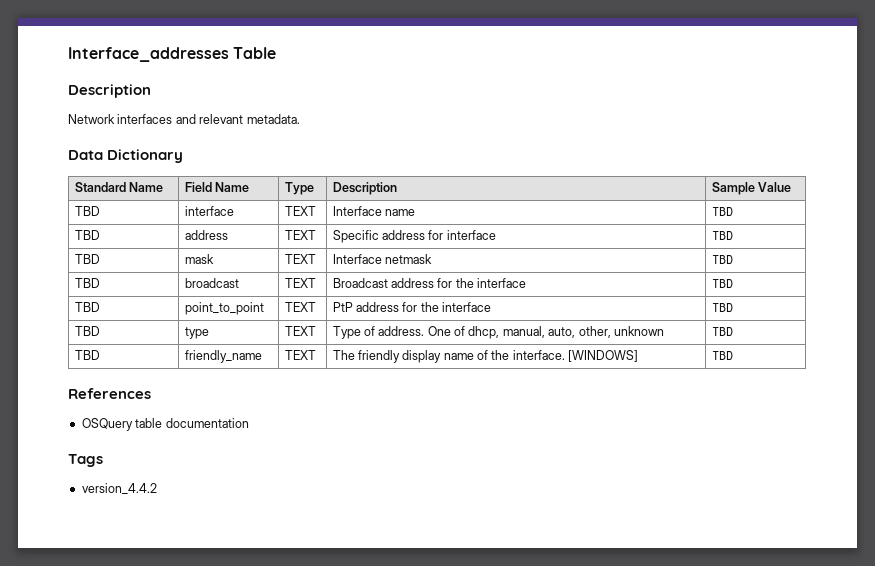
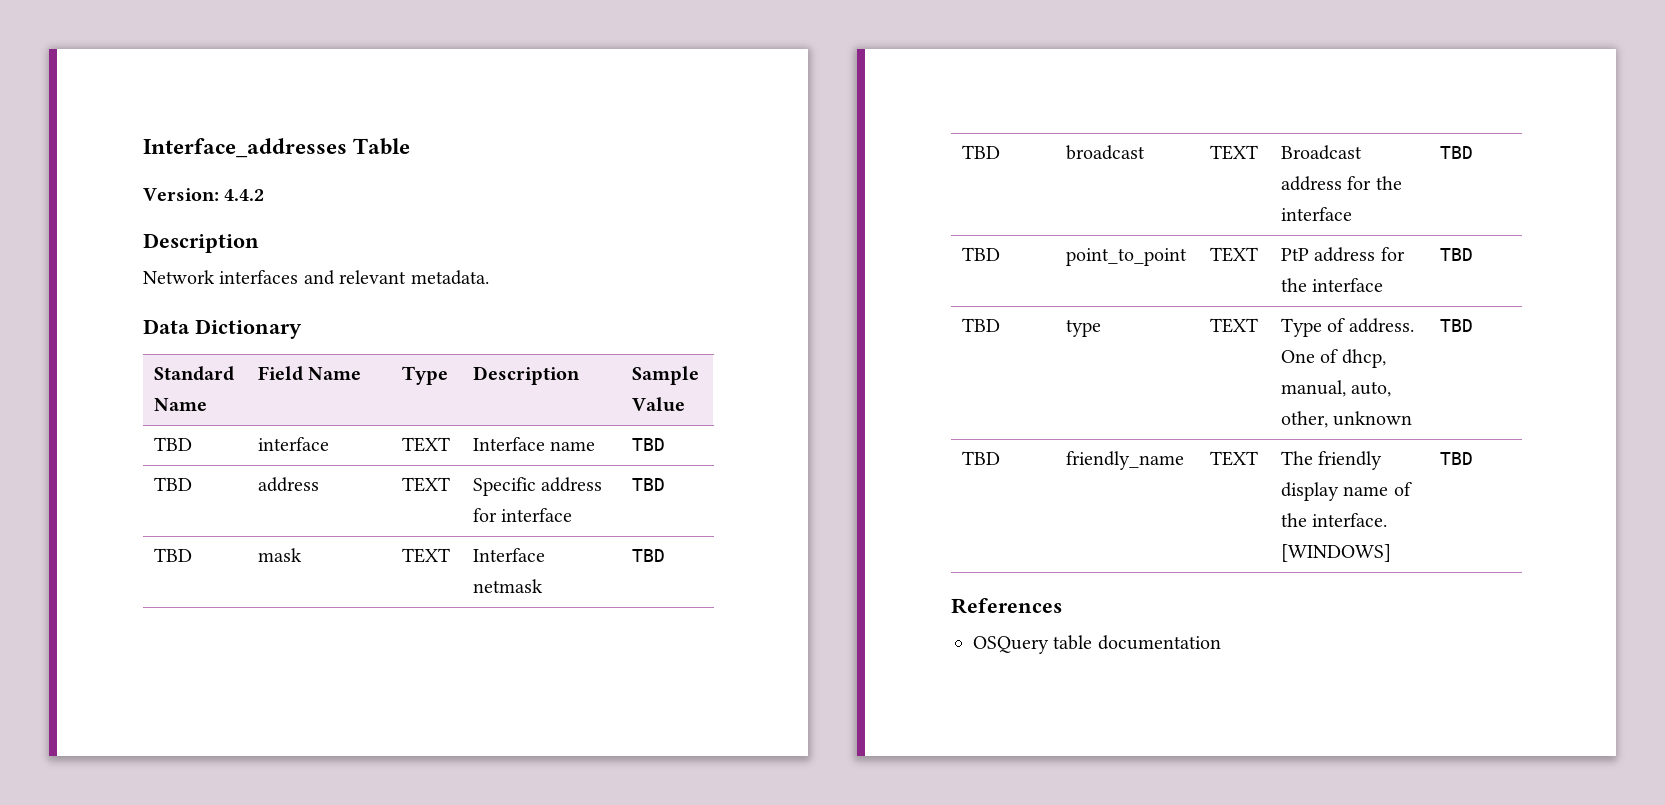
+ Version: 4.4.2
- Tags
- version_4.4.2

